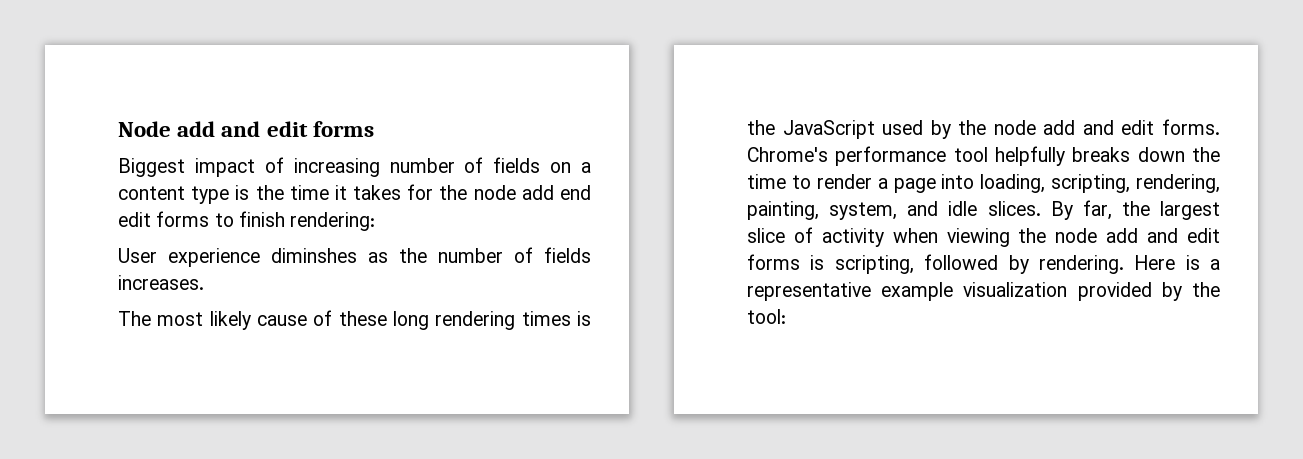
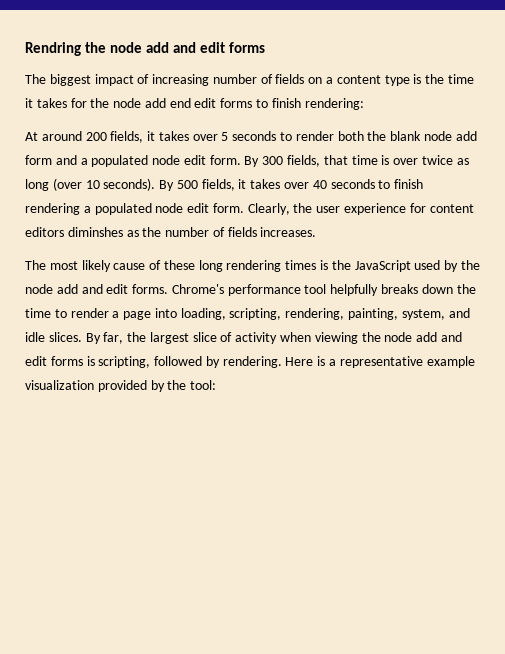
- Node add and edit forms
+ Rendring the node add and edit forms
- Biggest impact of increasing number of fields on a content type is the time it takes for the node add end edit forms to finish rendering:
+ The biggest impact of increasing number of fields on a content type is the time it takes for the node add end edit forms to finish rendering:
- User experience diminshes as the number of fields increases.
+ At around 200 fields, it takes over 5 seconds to render both the blank node add form and a populated node edit form. By 300 fields, that time is over twice as long (over 10 seconds). By 500 fields, it takes over 40 seconds to finish rendering a populated node edit form. Clearly, the user experience for content editors diminshes as the number of fields increases.

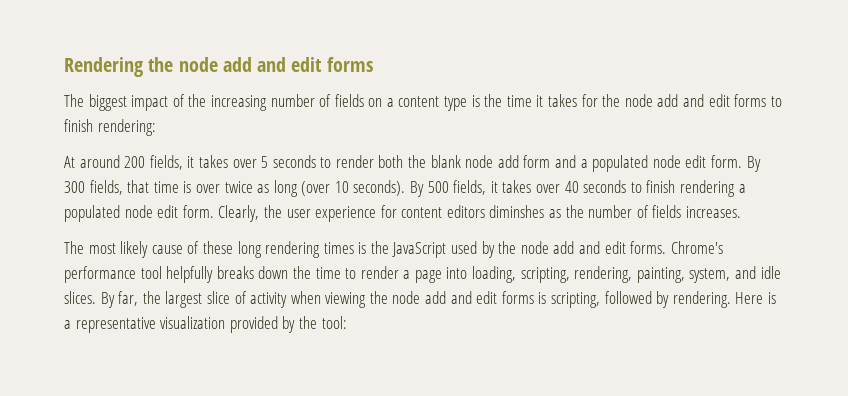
- Rendring the node add and edit forms
+ Rendering the node add and edit forms
- The biggest impact of increasing number of fields on a content type is the time it takes for the node add end edit forms to finish rendering:
+ The biggest impact of the increasing number of fields on a content type is the time it takes for the node add and edit forms to finish rendering:
- Here is a representative example visualization provided by the tool:
+ Here is a representative visualization provided by the tool:

